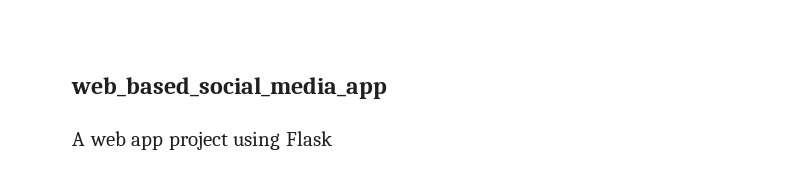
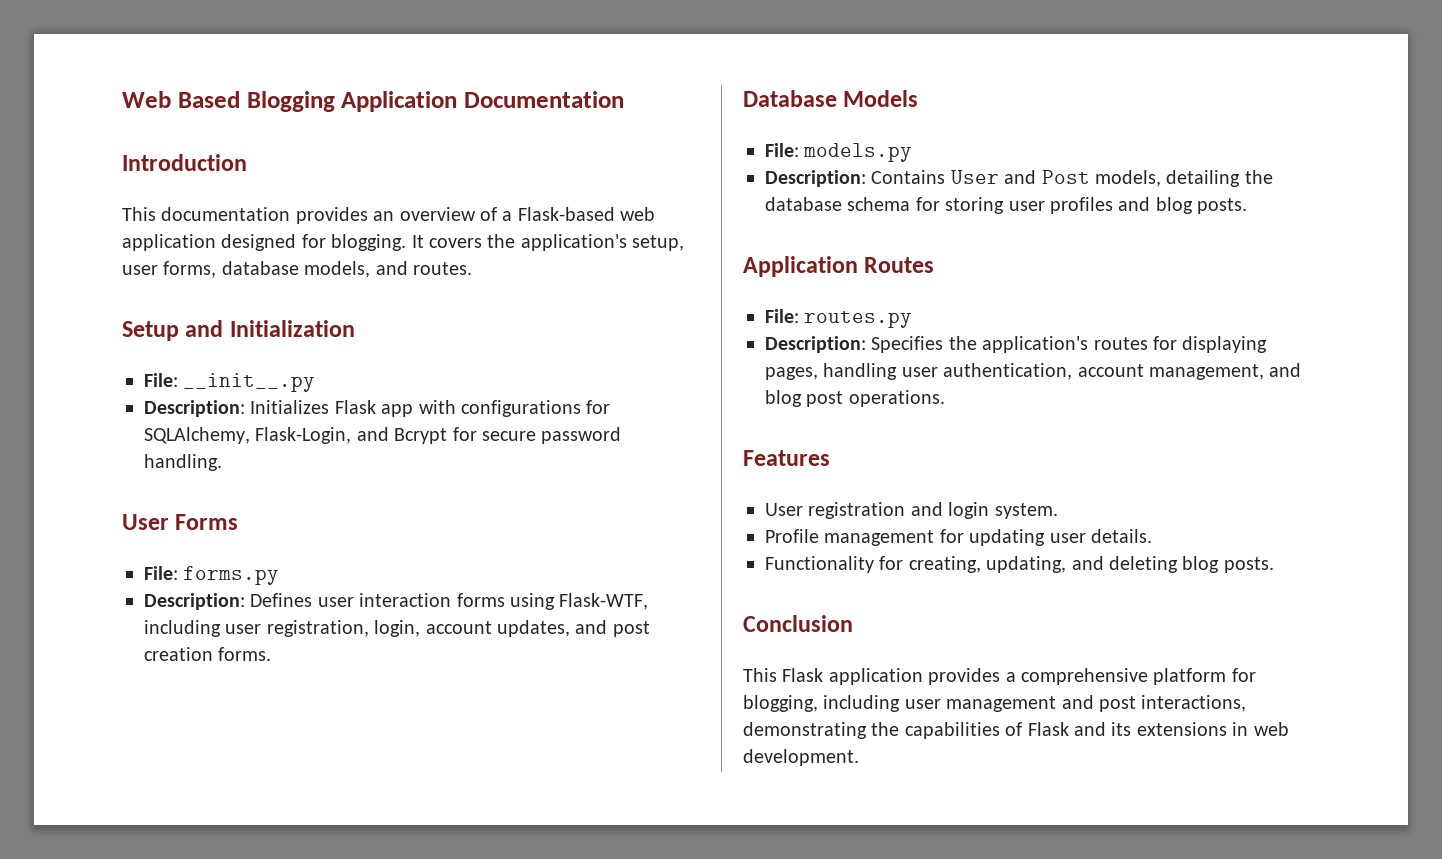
- web_based_social_media_app
- A web app project using Flask
+ Web Based Blogging Application Documentation
+ Introduction
+ This documentation provides an overview of a Flask-based web application designed for blogging. It covers the application's setup, user forms, database models, and routes.
+ Setup and Initialization
+ File: __init__.py
+ Description: Initializes Flask app with configurations for SQLAlchemy, Flask-Login, and Bcrypt for secure password handling.
+ User Forms
+ File: forms.py
+ Description: Defines user interaction forms using Flask-WTF, including user registration, login, account updates, and post creation forms.
+ Database Models
+ File: models.py
+ Description: Contains User and Post models, detailing the database schema for storing user profiles and blog posts.
+ Application Routes
+ File: routes.py
+ Description: Specifies the application's routes for displaying pages, handling user authentication, account management, and blog post operations.
+ Features
+ User registration and login system.
+ Profile management for updating user details.
+ Functionality for creating, updating, and deleting blog posts.
+ Conclusion
+ This Flask application provides a comprehensive platform for blogging, including user management and post interactions, demonstrating the capabilities of Flask and its extensions in web development.

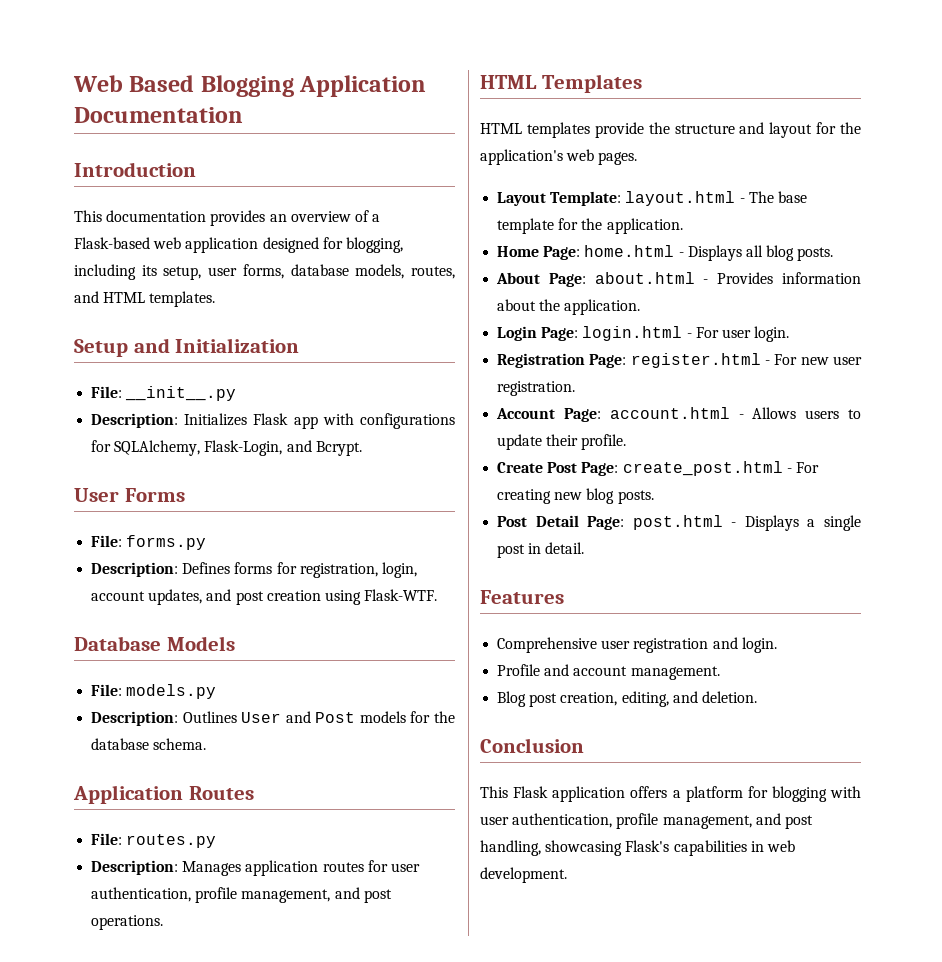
- This documentation provides an overview of a Flask-based web application designed for blogging. It covers the application's setup, user forms, database models, and routes.
+ This documentation provides an overview of a Flask-based web application designed for blogging, including its setup, user forms, database models, routes, and HTML templates.
- Description: Initializes Flask app with configurations for SQLAlchemy, Flask-Login, and Bcrypt for secure password handling.
+ Description: Initializes Flask app with configurations for SQLAlchemy, Flask-Login, and Bcrypt.
- Description: Defines user interaction forms using Flask-WTF, including user registration, login, account updates, and post creation forms.
+ Description: Defines forms for registration, login, account updates, and post creation using Flask-WTF.
- Description: Contains User and Post models, detailing the database schema for storing user profiles and blog posts.
+ Description: Outlines User and Post models for the database schema.
- Description: Specifies the application's routes for displaying pages, handling user authentication, account management, and blog post operations.
+ Description: Manages application routes for user authentication, profile management, and post operations.
+ HTML Templates
+ HTML templates provide the structure and layout for the application's web pages.
+ Layout Template: layout.html - The base template for the application.
+ Home Page: home.html - Displays all blog posts.
+ About Page: about.html - Provides information about the application.
+ Login Page: login.html - For user login.
+ Registration Page: register.html - For new user registration.
+ Account Page: account.html - Allows users to update their profile.
+ Create Post Page: create_post.html - For creating new blog posts.
+ Post Detail Page: post.html - Displays a single post in detail.
  Features
- User registration and login system.
- Profile management for updating user details.
- Functionality for creating, updating, and deleting blog posts.
+ Comprehensive user registration and login.
+ Profile and account management.
+ Blog post creation, editing, and deletion.
  Conclusion
- This Flask application provides a comprehensive platform for blogging, including user management and post interactions, demonstrating the capabilities of Flask and its extensions in web development.
+ This Flask application offers a platform for blogging with user authentication, profile management, and post handling, showcasing Flask's capabilities in web development.

